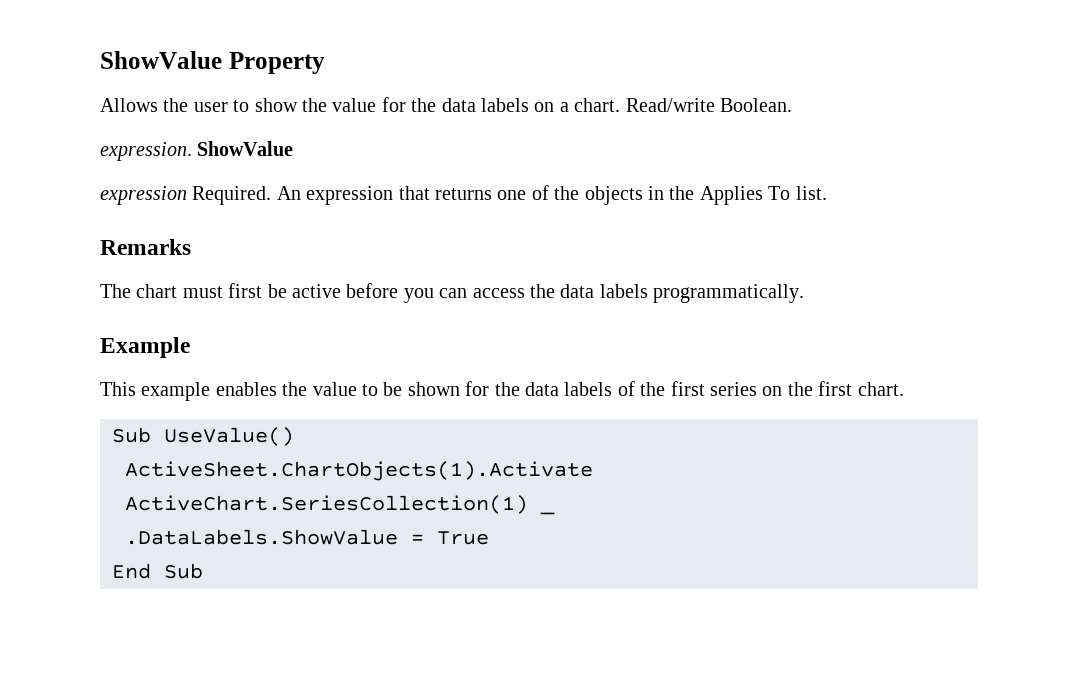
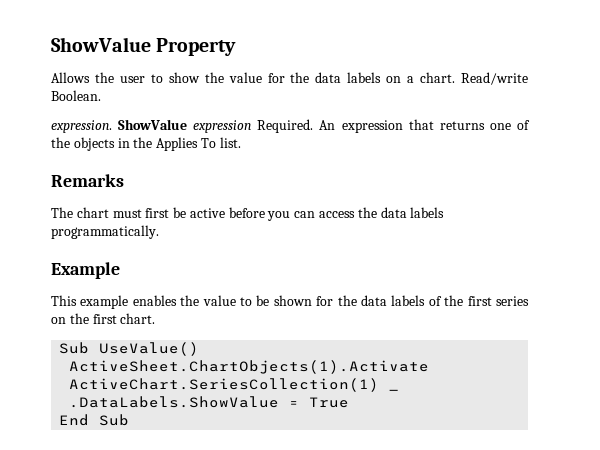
- expression. ShowValue
- expression Required.
+ expression. ShowValue expression Required.

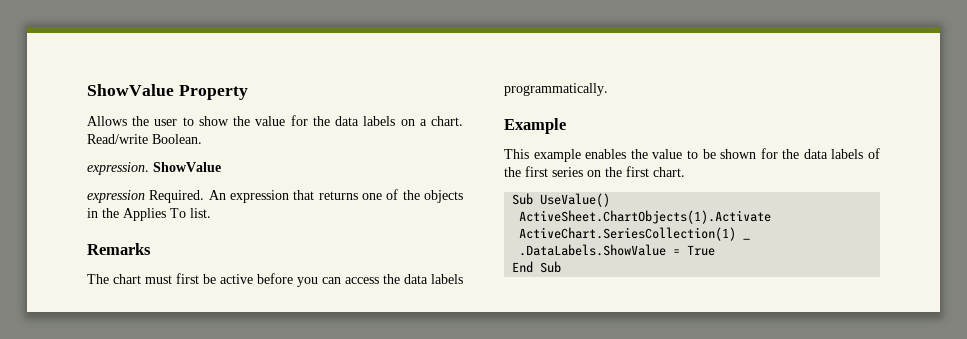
- expression. ShowValue expression Required.
+ expression. ShowValue
+ expression Required.

